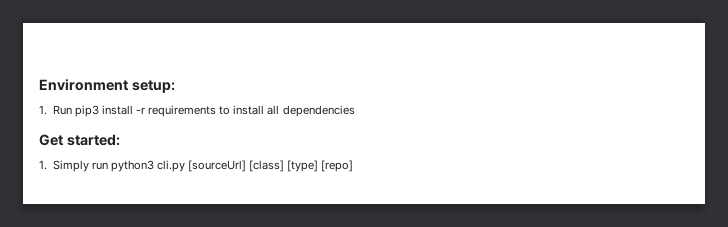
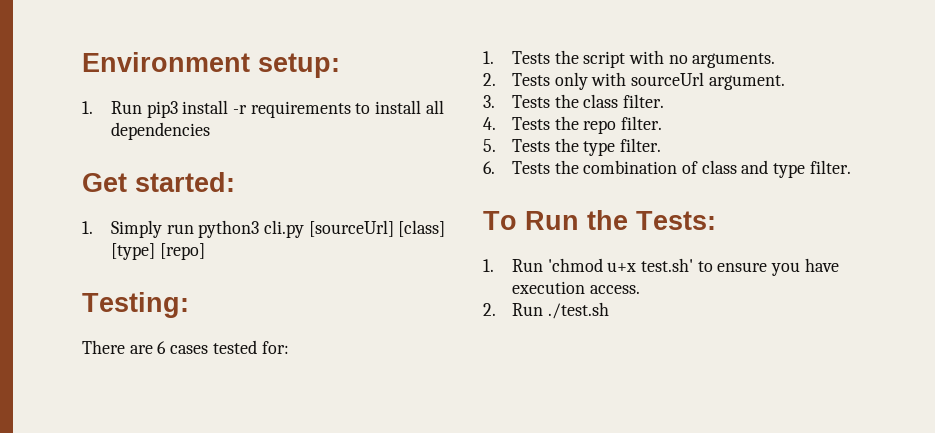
+ Testing:
+ There are 6 cases tested for:
+ 1. Tests the script with no arguments.
+ 2. Tests only with sourceUrl argument.
+ 3. Tests the class filter.
+ 4. Tests the repo filter.
+ 5. Tests the type filter.
+ 6. Tests the combination of class and type filter.
+ To Run the Tests:
+ 1. Run 'chmod u+x test.sh' to ensure you have execution access.
+ 2. Run ./test.sh

